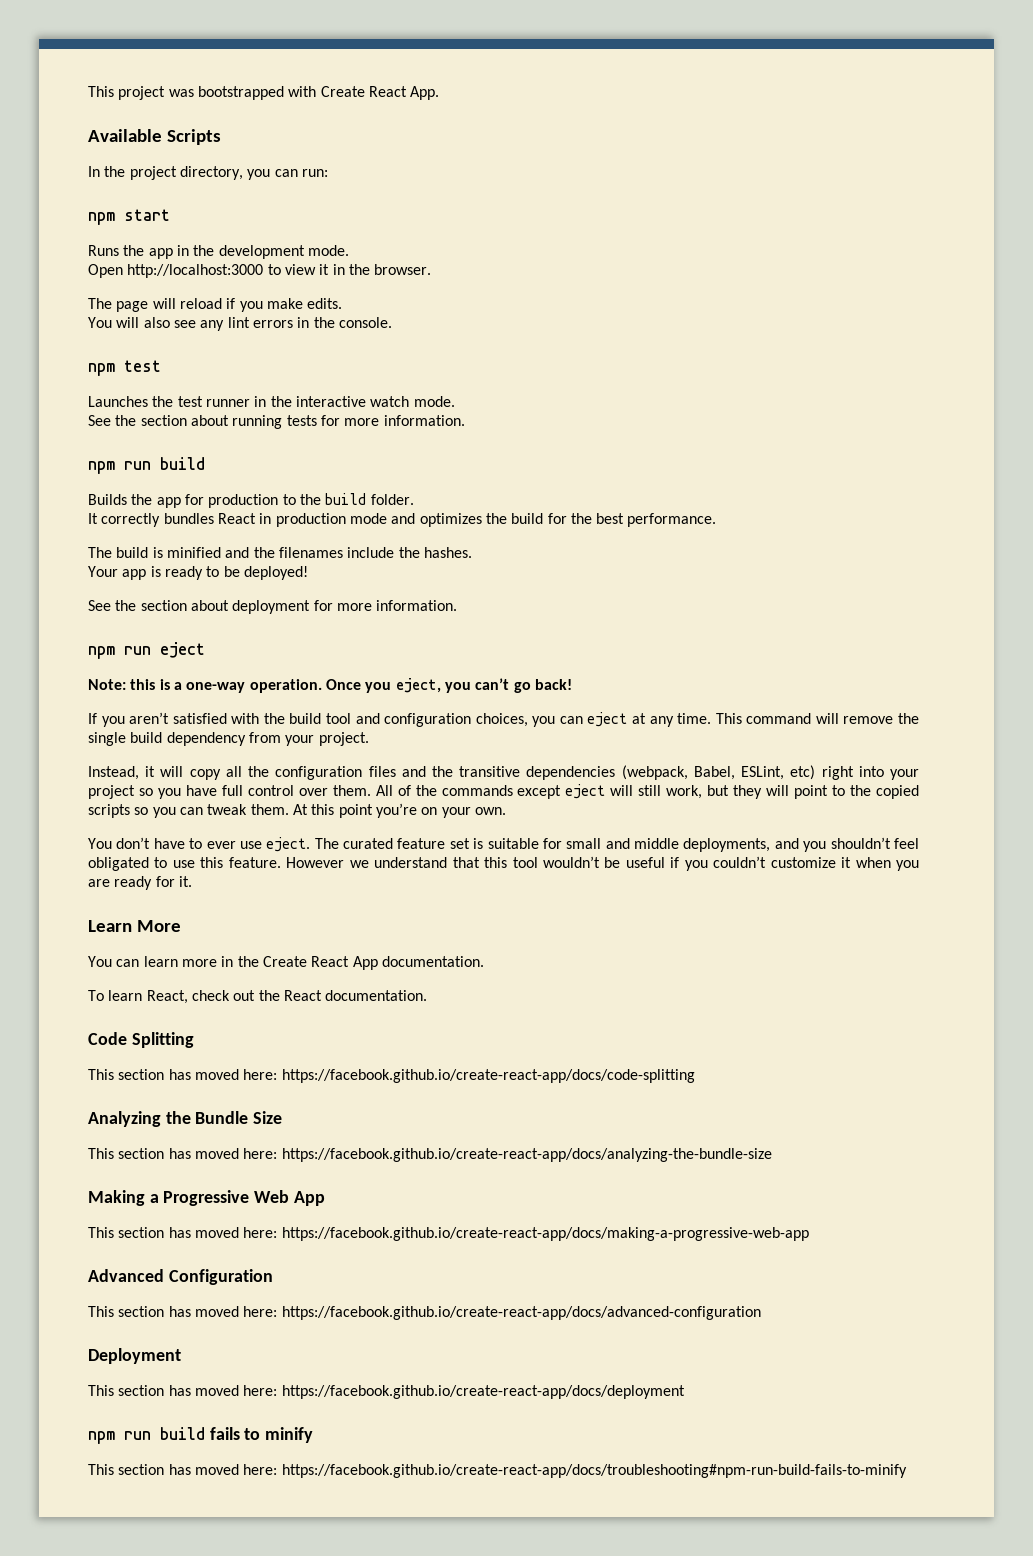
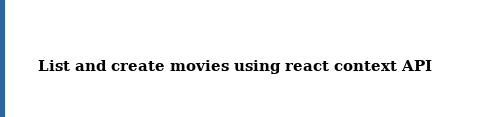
- This project was bootstrapped with Create React App.
- Available Scripts
- In the project directory, you can run:
- npm start
- Runs the app in the development mode.
- Open http://localhost:3000 to view it in the browser.
- The page will reload if you make edits.
- You will also see any lint errors in the console.
- npm test
- Launches the test runner in the interactive watch mode.
- See the section about running tests for more information.
- npm run build
- Builds the app for production to the build folder.
- It correctly bundles React in production mode and optimizes the build for the best performance.
- The build is minified and the filenames include the hashes.
- Your app is ready to be deployed!
- See the section about deployment for more information.
- npm run eject
- Note: this is a one-way operation. Once you eject, you can’t go back!
- If you aren’t satisfied with the build tool and configuration choices, you can eject at any time. This command will remove the single build dependency from your project.
- Instead, it will copy all the configuration files and the transitive dependencies (webpack, Babel, ESLint, etc) right into your project so you have full control over them. All of the commands except eject will still work, but they will point to the copied scripts so you can tweak them. At this point you’re on your own.
- You don’t have to ever use eject. The curated feature set is suitable for small and middle deployments, and you shouldn’t feel obligated to use this feature. However we understand that this tool wouldn’t be useful if you couldn’t customize it when you are ready for it.
- Learn More
- You can learn more in the Create React App documentation.
- To learn React, check out the React documentation.
- Code Splitting
- This section has moved here: https://facebook.github.io/create-react-app/docs/code-splitting
- Analyzing the Bundle Size
- This section has moved here: https://facebook.github.io/create-react-app/docs/analyzing-the-bundle-size
- Making a Progressive Web App
- This section has moved here: https://facebook.github.io/create-react-app/docs/making-a-progressive-web-app
- Advanced Configuration
- This section has moved here: https://facebook.github.io/create-react-app/docs/advanced-configuration
- Deployment
- This section has moved here: https://facebook.github.io/create-react-app/docs/deployment
- npm run build fails to minify
- This section has moved here: https://facebook.github.io/create-react-app/docs/troubleshooting#npm-run-build-fails-to-minify
+ List and create movies using react context API

